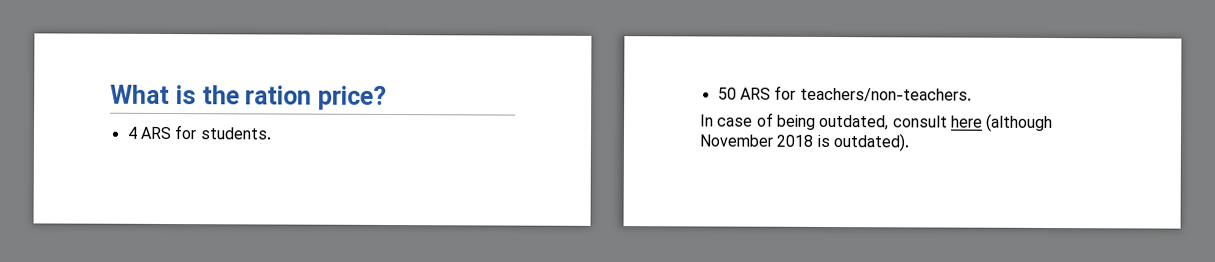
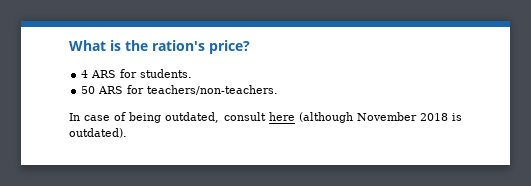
- What is the ration price?
+ What is the ration's price?

